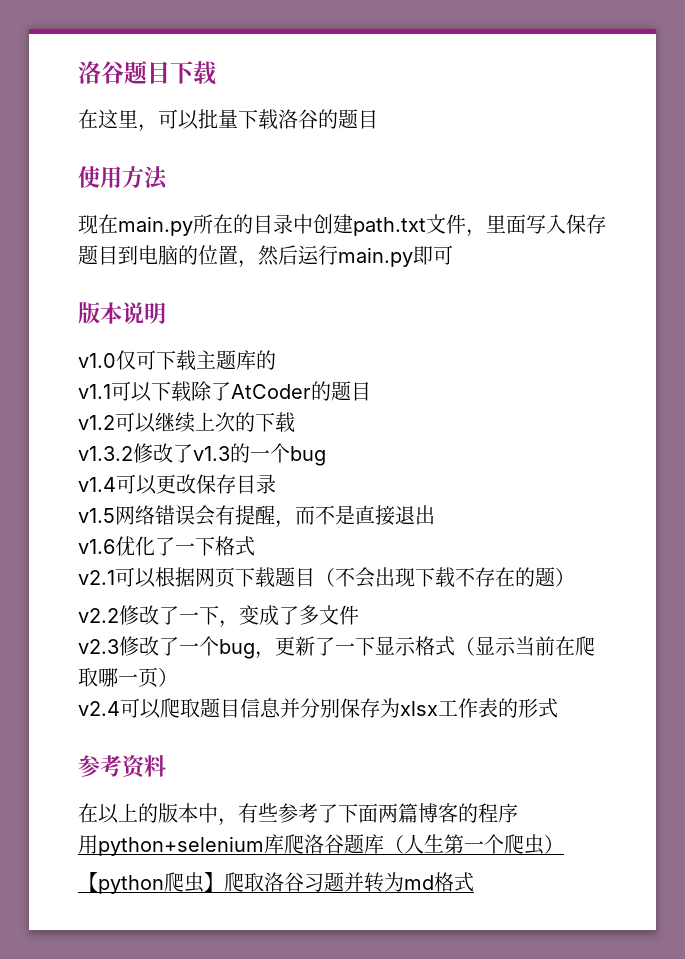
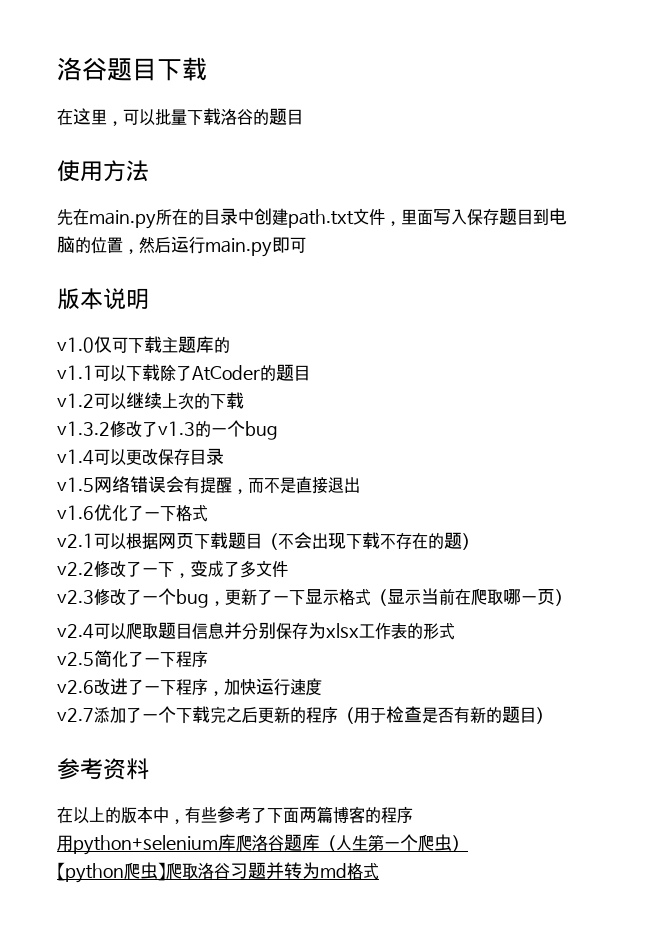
- 现在main.py所在的目录中创建path.txt文件，里面写入保存题目到电脑的位置，然后运行main.py即可
+ 先在main.py所在的目录中创建path.txt文件，里面写入保存题目到电脑的位置，然后运行main.py即可
+ v2.5简化了一下程序
+ v2.6改进了一下程序，加快运行速度
+ v2.7添加了一个下载完之后更新的程序（用于检查是否有新的题目）

